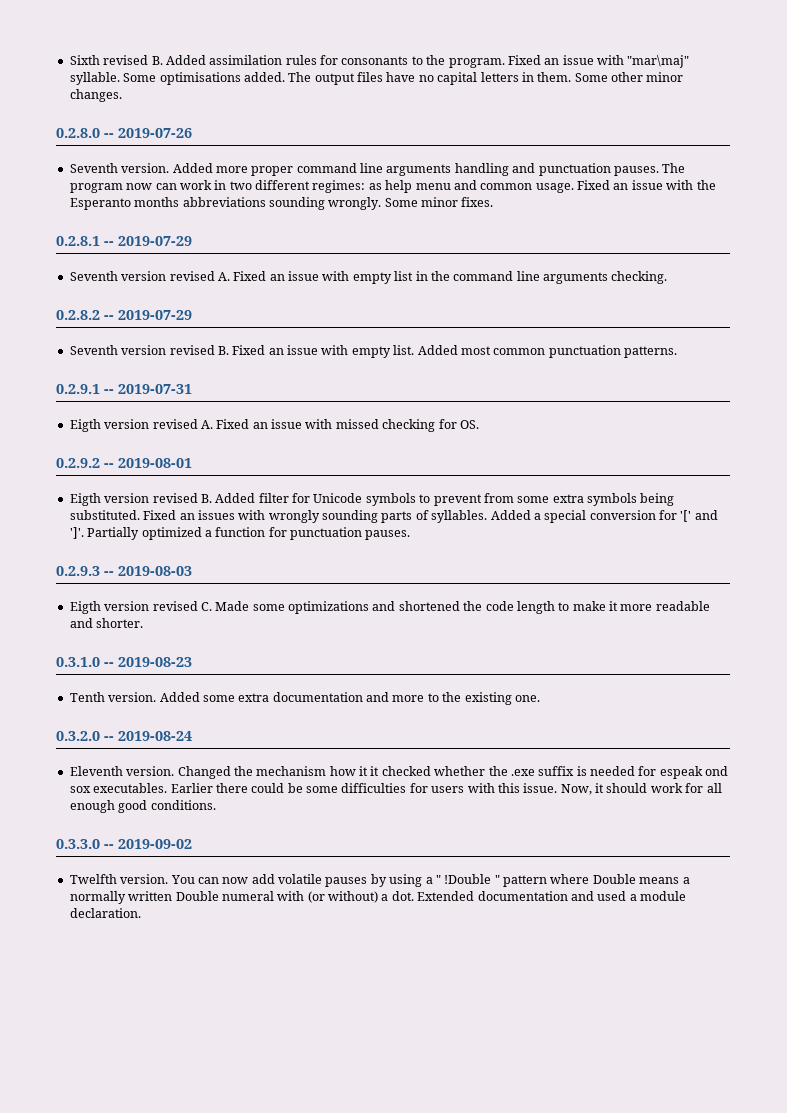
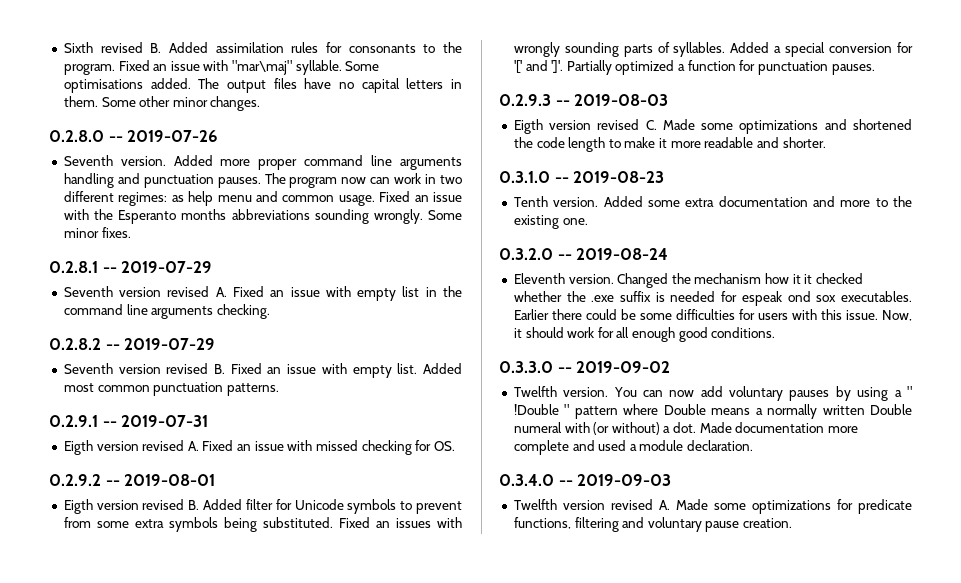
- You can now add volatile pauses by using a " !Double " pattern where Double means a normally written Double numeral with (or without) a dot.
+ You can now add voluntary pauses by using a " !Double " pattern where Double means a normally written Double numeral with (or without) a dot.
- Extended documentation and used a module declaration.
+ Made documentation more complete and used a module declaration.
+ 0.3.4.0 -- 2019-09-03
+ Twelfth version revised A. Made some optimizations for predicate functions, filtering and voluntary pause creation.

